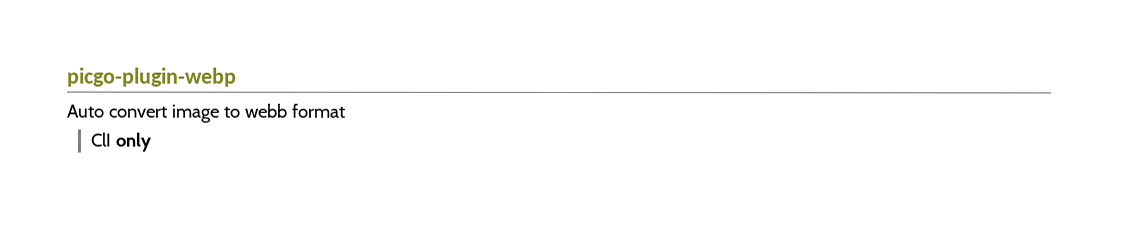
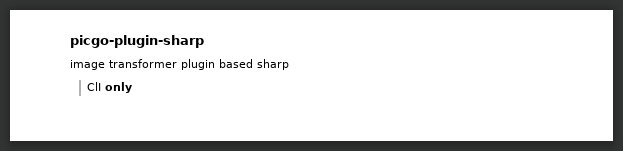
- picgo-plugin-webp
- Auto convert image to webb format
+ picgo-plugin-sharp
+ image transformer plugin based sharp

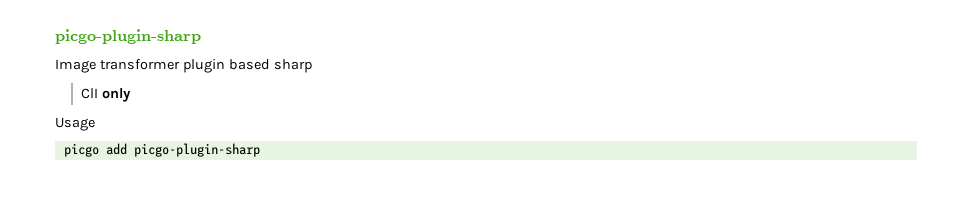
- image transformer plugin based sharp
+ Image transformer plugin based sharp
+ Usage
+ picgo add picgo-plugin-sharp

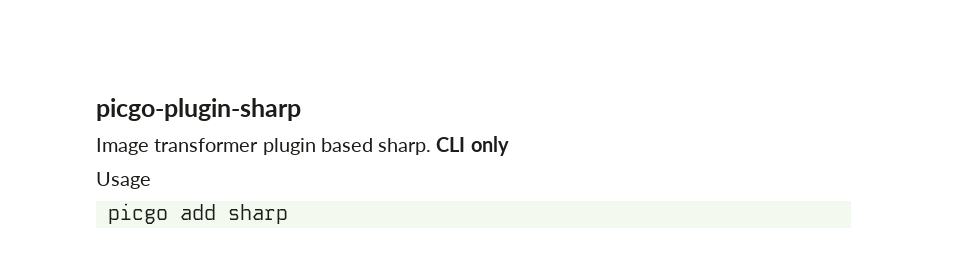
- Image transformer plugin based sharp
- ClI only
+ Image transformer plugin based sharp. CLI only
- picgo add picgo-plugin-sharp
+ picgo add sharp

